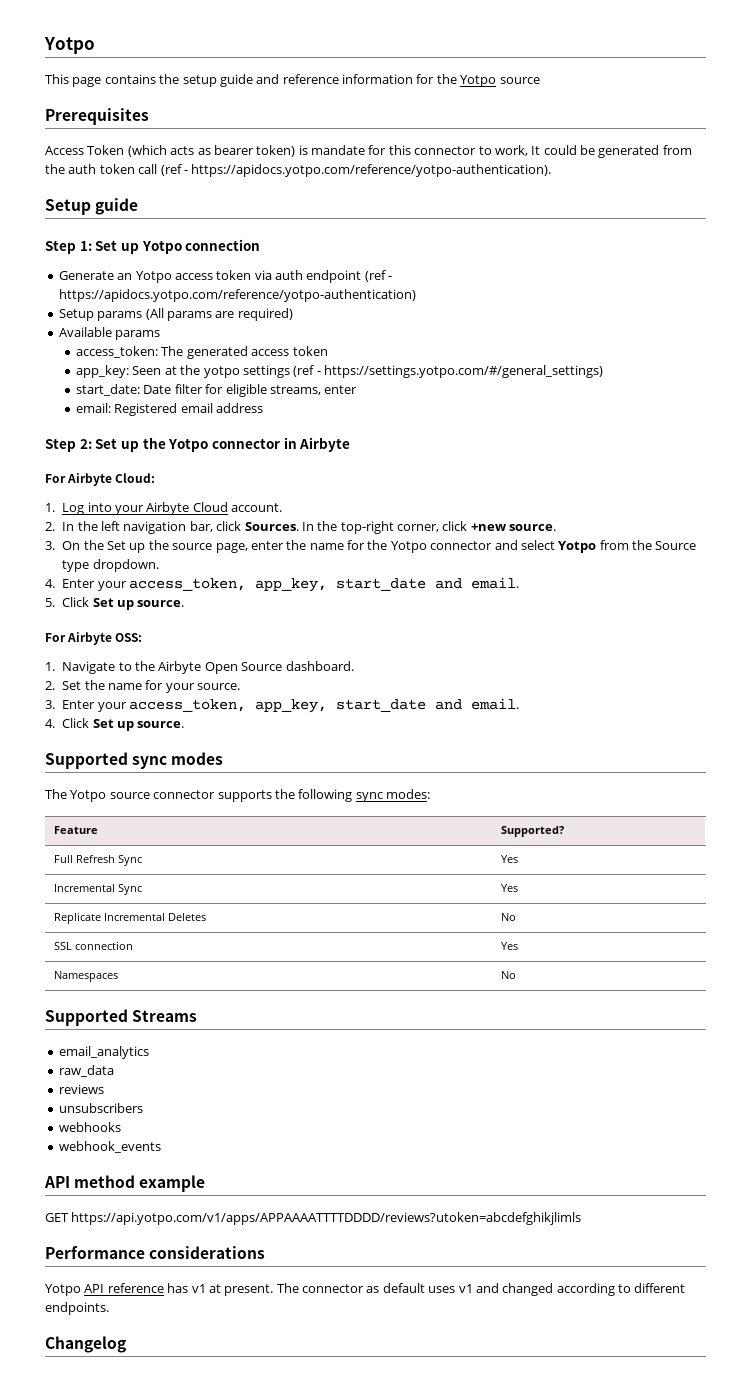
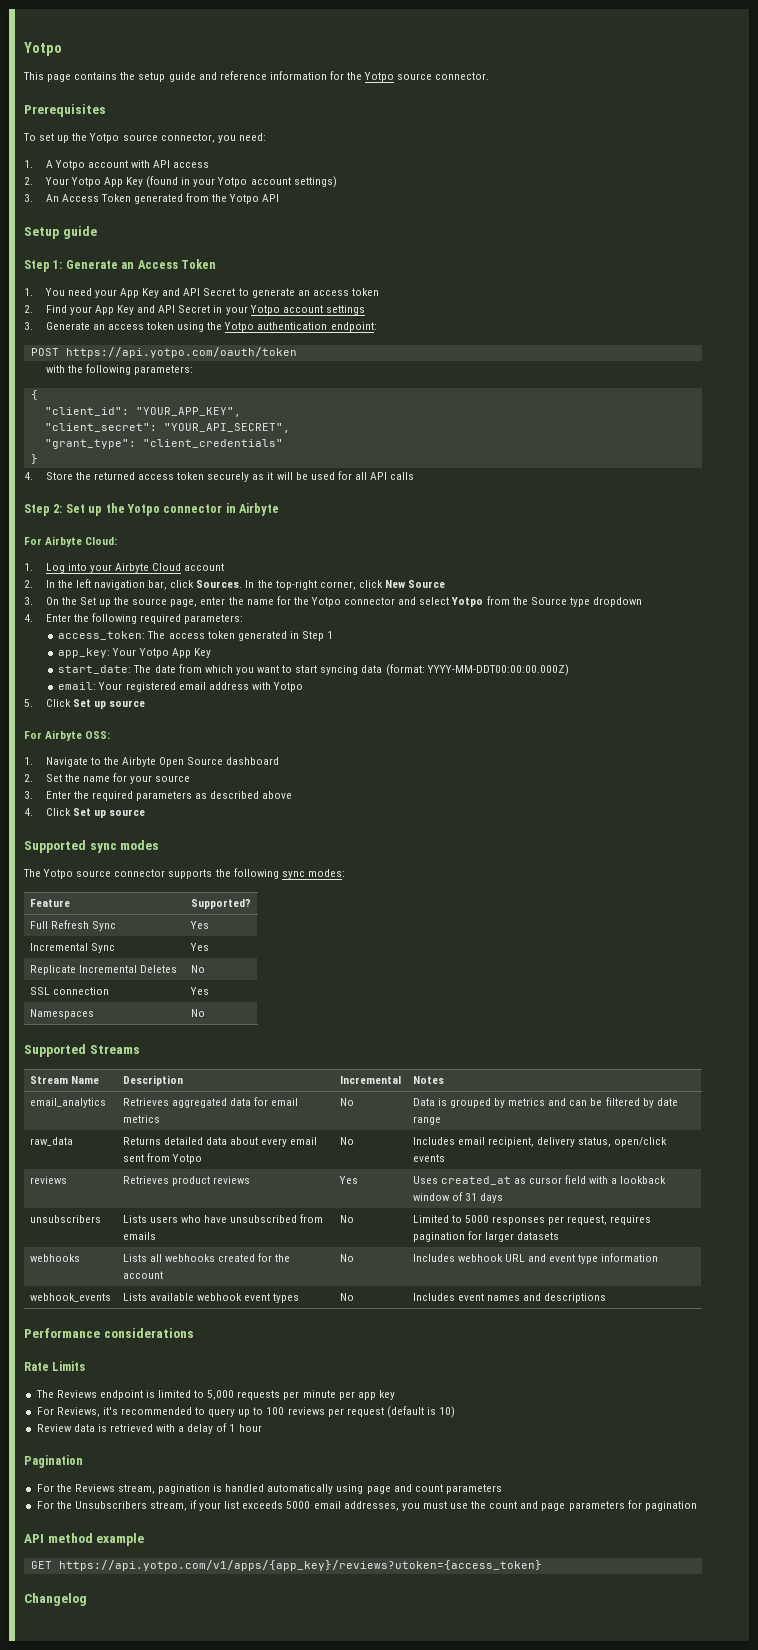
- This page contains the setup guide and reference information for the Yotpo source
+ This page contains the setup guide and reference information for the Yotpo source connector.
- Access Token (which acts as bearer token) is mandate for this connector to work, It could be generated from the auth token call (ref - https://apidocs.yotpo.com/reference/yotpo-authentication).
+ To set up the Yotpo source connector, you need:
+ 1. A Yotpo account with API access
+ 2. Your Yotpo App Key (found in your Yotpo account settings)
+ 3. An Access Token generated from the Yotpo API
  Setup guide
- Step 1: Set up Yotpo connection
- Generate an Yotpo access token via auth endpoint (ref - https://apidocs.yotpo.com/reference/yotpo-authentication)
- Setup params (All params are required)
- Available params
- access_token: The generated access token
- app_key: Seen at the yotpo settings (ref - https://settings.yotpo.com/#/general_settings)
- start_date: Date filter for eligible streams, enter
- email: Registered email address
+ Step 1: Generate an Access Token
+ 1. You need your App Key and API Secret to generate an access token
+ 2. Find your App Key and API Secret in your Yotpo account settings
+ 3. Generate an access token using the Yotpo authentication endpoint:
+ POST https://api.yotpo.com/oauth/token
+ with the following parameters:
+ {
+ "client_id": "YOUR_APP_KEY",
+ "client_secret": "YOUR_API_SECRET",
+ "grant_type": "client_credentials"
+ }
+ 4. Store the returned access token securely as it will be used for all API calls
- 1. Log into your Airbyte Cloud account.
+ 1. Log into your Airbyte Cloud account
- In the top-right corner, click +new source.
+ In the top-right corner, click New Source
- 3. On the Set up the source page, enter the name for the Yotpo connector and select Yotpo from the Source type dropdown.
+ 3. On the Set up the source page, enter the name for the Yotpo connector and select Yotpo from the Source type dropdown
- 4. Enter your access_token, app_key, start_date and email.
+ 4. Enter the following required parameters:
+ access_token: The access token generated in Step 1
+ app_key: Your Yotpo App Key
+ start_date: The date from which you want to start syncing data (format: YYYY-MM-DDT00:00:00.000Z)
+ email: Your registered email address with Yotpo
- 5. Click Set up source.
+ 5. Click Set up source
- 1. Navigate to the Airbyte Open Source dashboard.
+ 1. Navigate to the Airbyte Open Source dashboard
- 2. Set the name for your source.
+ 2. Set the name for your source
- 3. Enter your access_token, app_key, start_date and email.
+ 3. Enter the required parameters as described above
- 4. Click Set up source.
+ 4. Click Set up source
- email_analytics
- raw_data
- reviews
- unsubscribers
- webhooks
- webhook_events
+ Stream Name | Description | Incremental | Notes
+ email_analytics | Retrieves aggregated data for email metrics | No | Data is grouped by metrics and can be filtered by date range
+ raw_data | Returns detailed data about every email sent from Yotpo | No | Includes email recipient, delivery status, open/click events
+ reviews | Retrieves product reviews | Yes | Uses created_at as cursor field with a lookback window of 31 days
+ unsubscribers | Lists users who have unsubscribed from emails | No | Limited to 5000 responses per request, requires pagination for larger datasets
+ webhooks | Lists all webhooks created for the account | No | Includes webhook URL and event type information
+ webhook_events | Lists available webhook event types | No | Includes event names and descriptions
+ Performance considerations
+ Rate Limits
+ The Reviews endpoint is limited to 5,000 requests per minute per app key
+ For Reviews, it's recommended to query up to 100 reviews per request (default is 10)
+ Review data is retrieved with a delay of 1 hour
+ Pagination
+ For the Reviews stream, pagination is handled automatically using page and count parameters
+ For the Unsubscribers stream, if your list exceeds 5000 email addresses, you must use the count and page parameters for pagination
  API method example
- GET https://api.yotpo.com/v1/apps/APPAAAATTTTDDDD/reviews?utoken=abcdefghikjlimls
- Performance considerations
- Yotpo API reference has v1 at present. The connector as default uses v1 and changed according to different endpoints.
+ GET https://api.yotpo.com/v1/apps/{app_key}/reviews?utoken={access_token}

